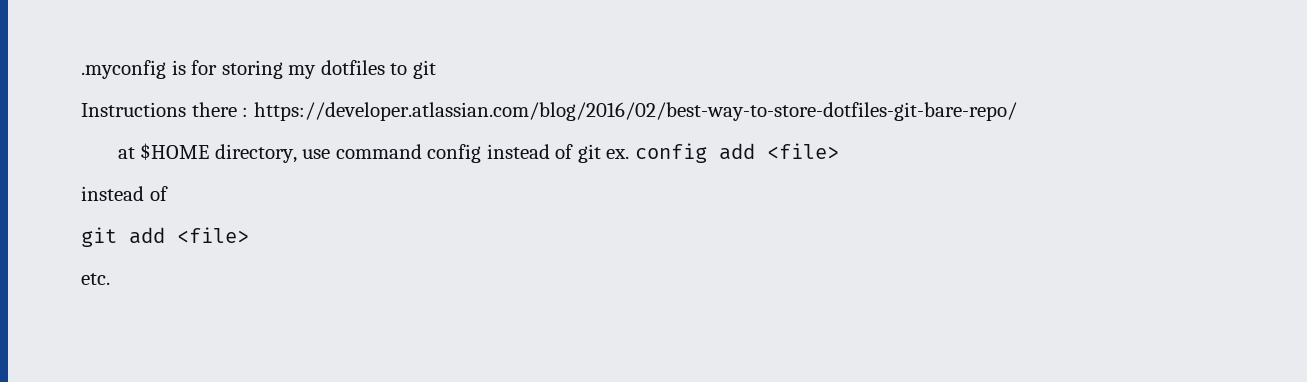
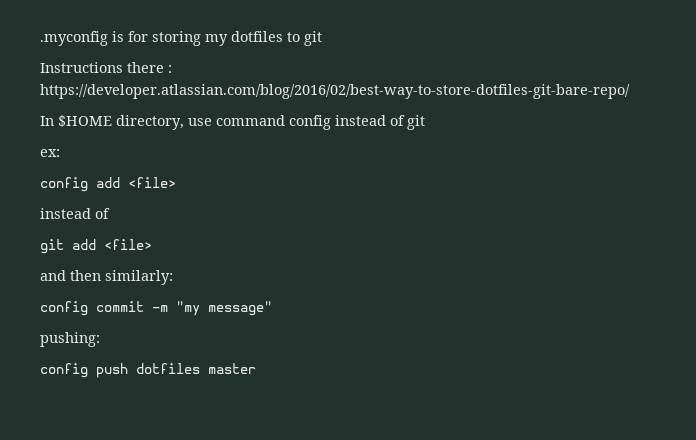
- at $HOME directory, use command config instead of git ex. config add <file>
+ In $HOME directory, use command config instead of git
+ ex:
+ config add <file>
- etc.
+ and then similarly:
+ config commit -m "my message"
+ pushing:
+ config push dotfiles master

